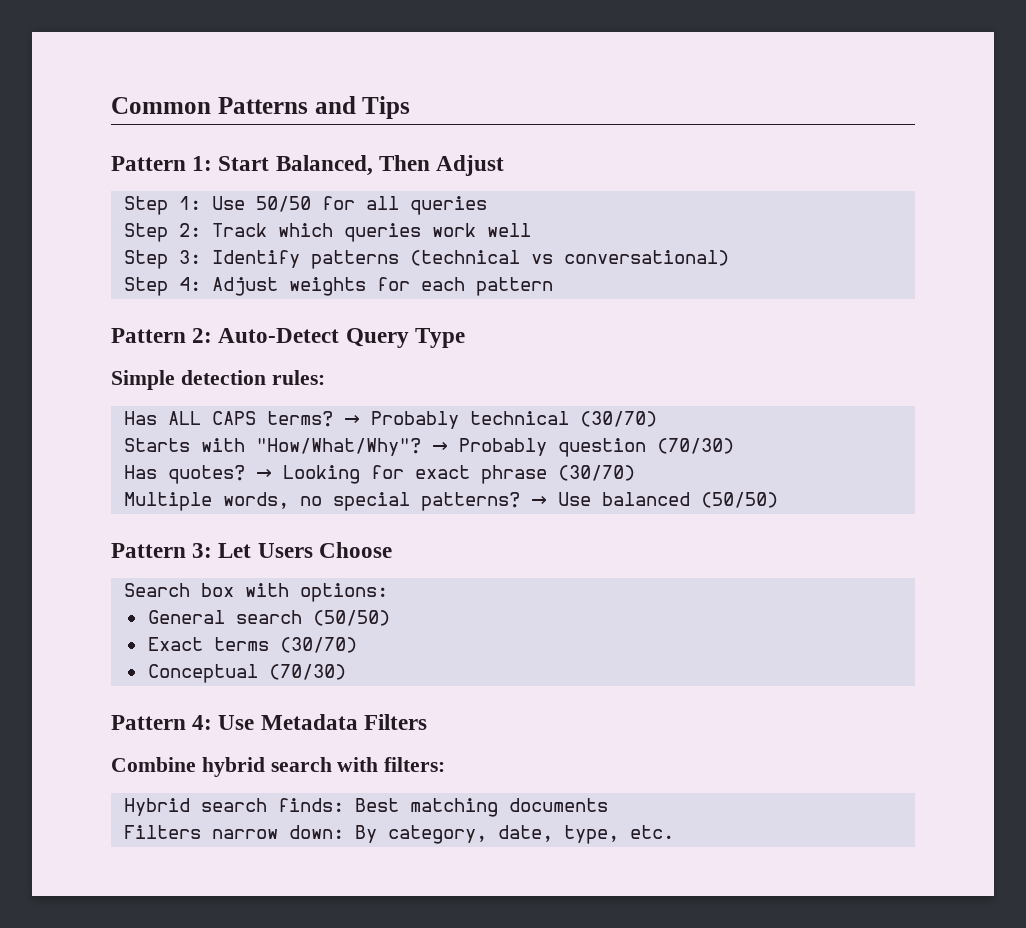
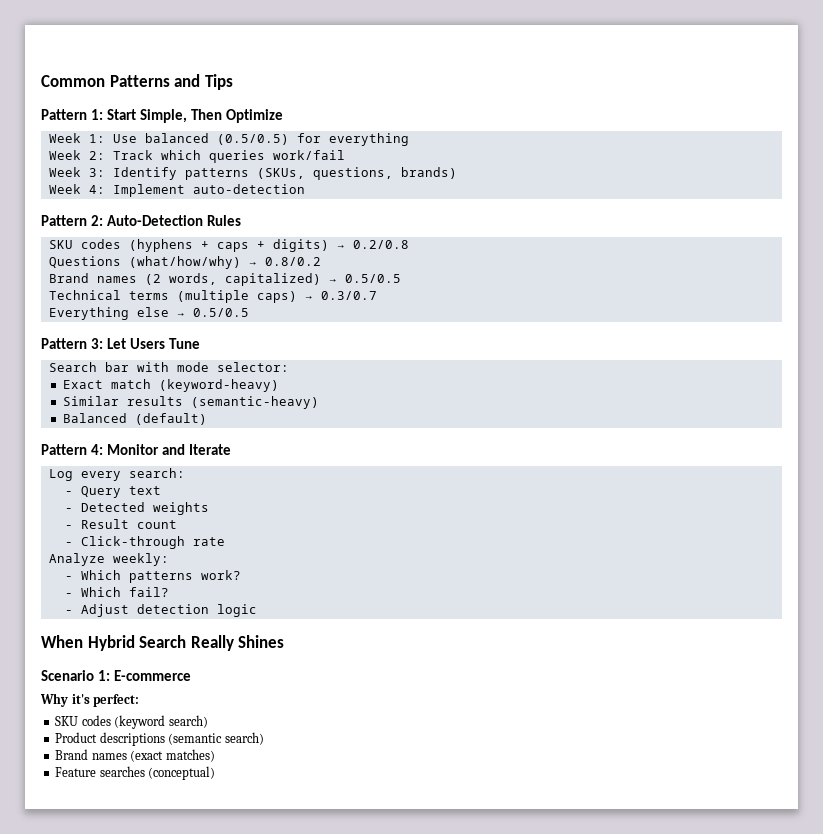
- Pattern 1: Start Balanced, Then Adjust
- Step 1: Use 50/50 for all queries
- Step 2: Track which queries work well
- Step 3: Identify patterns (technical vs conversational)
- Step 4: Adjust weights for each pattern
- Pattern 2: Auto-Detect Query Type
- Simple detection rules:
- Has ALL CAPS terms? → Probably technical (30/70)
- Starts with "How/What/Why"? → Probably question (70/30)
- Has quotes? → Looking for exact phrase (30/70)
- Multiple words, no special patterns? → Use balanced (50/50)
+ Pattern 1: Start Simple, Then Optimize
+ Week 1: Use balanced (0.5/0.5) for everything
+ Week 2: Track which queries work/fail
+ Week 3: Identify patterns (SKUs, questions, brands)
+ Week 4: Implement auto-detection
+ Pattern 2: Auto-Detection Rules
+ SKU codes (hyphens + caps + digits) → 0.2/0.8
+ Questions (what/how/why) → 0.8/0.2
+ Brand names (2 words, capitalized) → 0.5/0.5
+ Technical terms (multiple caps) → 0.3/0.7
+ Everything else → 0.5/0.5
- Pattern 3: Let Users Choose
- Search box with options:
- General search (50/50)
- Exact terms (30/70)
- Conceptual (70/30)
- Pattern 4: Use Metadata Filters
- Combine hybrid search with filters:
- Hybrid search finds: Best matching documents
- Filters narrow down: By category, date, type, etc.
+ Pattern 3: Let Users Tune
+ Search bar with mode selector:
+ Exact match (keyword-heavy)
+ Similar results (semantic-heavy)
+ Balanced (default)
+ Pattern 4: Monitor and Iterate
+ Log every search:
+ - Query text
+ - Detected weights
+ - Result count
+ - Click-through rate
+ Analyze weekly:
+ - Which patterns work?
+ - Which fail?
+ - Adjust detection logic
+ When Hybrid Search Really Shines
+ Scenario 1: E-commerce
+ Why it's perfect:
+ SKU codes (keyword search)
+ Product descriptions (semantic search)
+ Brand names (exact matches)
+ Feature searches (conceptual)

